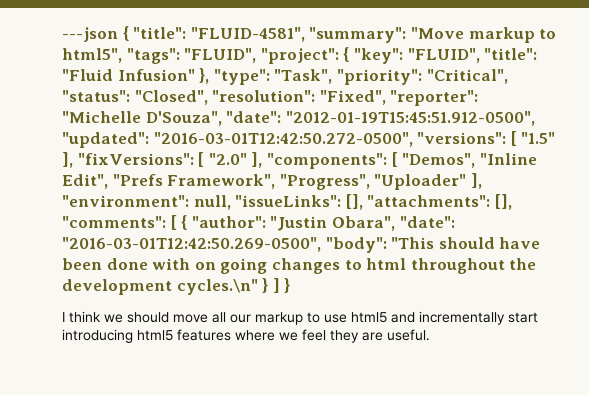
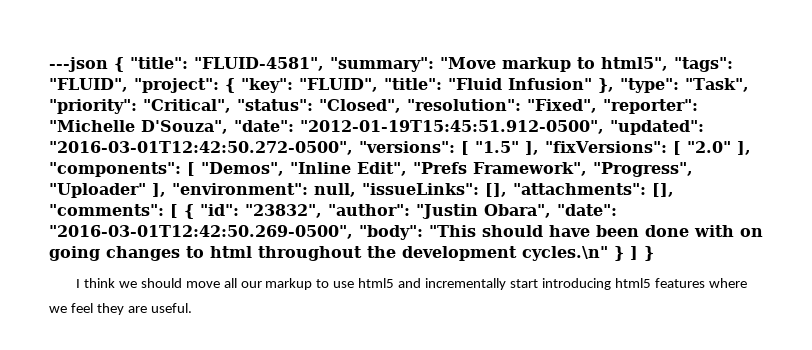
- [ { "author":
+ [ { "id": "23832", "author":

